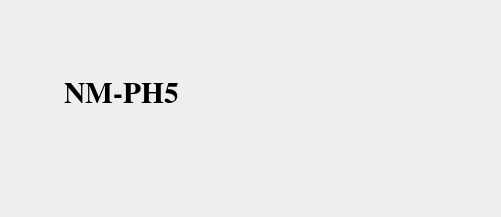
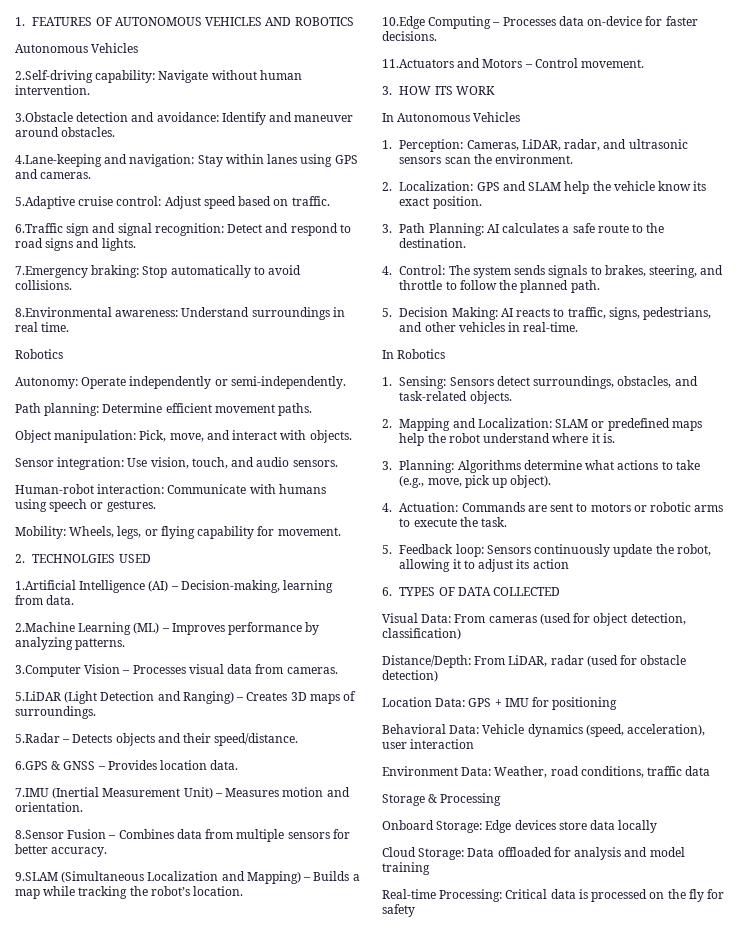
- NM-PH5
+ 1. FEATURES OF AUTONOMOUS VEHICLES AND ROBOTICS
+ Autonomous Vehicles
+ 2.Self-driving capability: Navigate without human intervention.
+ 3.Obstacle detection and avoidance: Identify and maneuver around obstacles.
+ 4.Lane-keeping and navigation: Stay within lanes using GPS and cameras.
+ 5.Adaptive cruise control: Adjust speed based on traffic.
+ 6.Traffic sign and signal recognition: Detect and respond to road signs and lights.
+ 7.Emergency braking: Stop automatically to avoid collisions.
+ 8.Environmental awareness: Understand surroundings in real time.
+ Robotics
+ Autonomy: Operate independently or semi-independently.
+ Path planning: Determine efficient movement paths.
+ Object manipulation: Pick, move, and interact with objects.
+ Sensor integration: Use vision, touch, and audio sensors.
+ Human-robot interaction: Communicate with humans using speech or gestures.
+ Mobility: Wheels, legs, or flying capability for movement.
+ 2. TECHNOLGIES USED
+ 1.Artificial Intelligence (AI) – Decision-making, learning from data.
+ 2.Machine Learning (ML) – Improves performance by analyzing patterns.
+ 3.Computer Vision – Processes visual data from cameras.
+ 5.LiDAR (Light Detection and Ranging) – Creates 3D maps of surroundings.
+ 5.Radar – Detects objects and their speed/distance.
+ 6.GPS & GNSS – Provides location data.
+ 7.IMU (Inertial Measurement Unit) – Measures motion and orientation.
+ 8.Sensor Fusion – Combines data from multiple sensors for better accuracy.
+ 9.SLAM (Simultaneous Localization and Mapping) – Builds a map while tracking the robot’s location.
+ 10.Edge Computing – Processes data on-device for faster decisions.
+ 11.Actuators and Motors – Control movement.
+ 3. HOW ITS WORK
+ In Autonomous Vehicles
+ 1. Perception: Cameras, LiDAR, radar, and ultrasonic sensors scan the environment.
+ 2. Localization: GPS and SLAM help the vehicle know its exact position.
+ 3. Path Planning: AI calculates a safe route to the destination.
+ 4. Control: The system sends signals to brakes, steering, and throttle to follow the planned path.
+ 5. Decision Making: AI reacts to traffic, signs, pedestrians, and other vehicles in real-time.
+ In Robotics
+ 1. Sensing: Sensors detect surroundings, obstacles, and task-related objects.
+ 2. Mapping and Localization: SLAM or predefined maps help the robot understand where it is.
+ 3. Planning: Algorithms determine what actions to take (e.g., move, pick up object).
+ 4. Actuation: Commands are sent to motors or robotic arms to execute the task.
+ 5. Feedback loop: Sensors continuously update the robot, allowing it to adjust its action
+ 6. TYPES OF DATA COLLECTED
+ Visual Data: From cameras (used for object detection, classification)
+ Distance/Depth: From LiDAR, radar (used for obstacle detection)
+ Location Data: GPS + IMU for positioning
+ Behavioral Data: Vehicle dynamics (speed, acceleration), user interaction
+ Environment Data: Weather, road conditions, traffic data
+ Storage & Processing
+ Onboard Storage: Edge devices store data locally
+ Cloud Storage: Data offloaded for analysis and model training
+ Real-time Processing: Critical data is processed on the fly for safety

